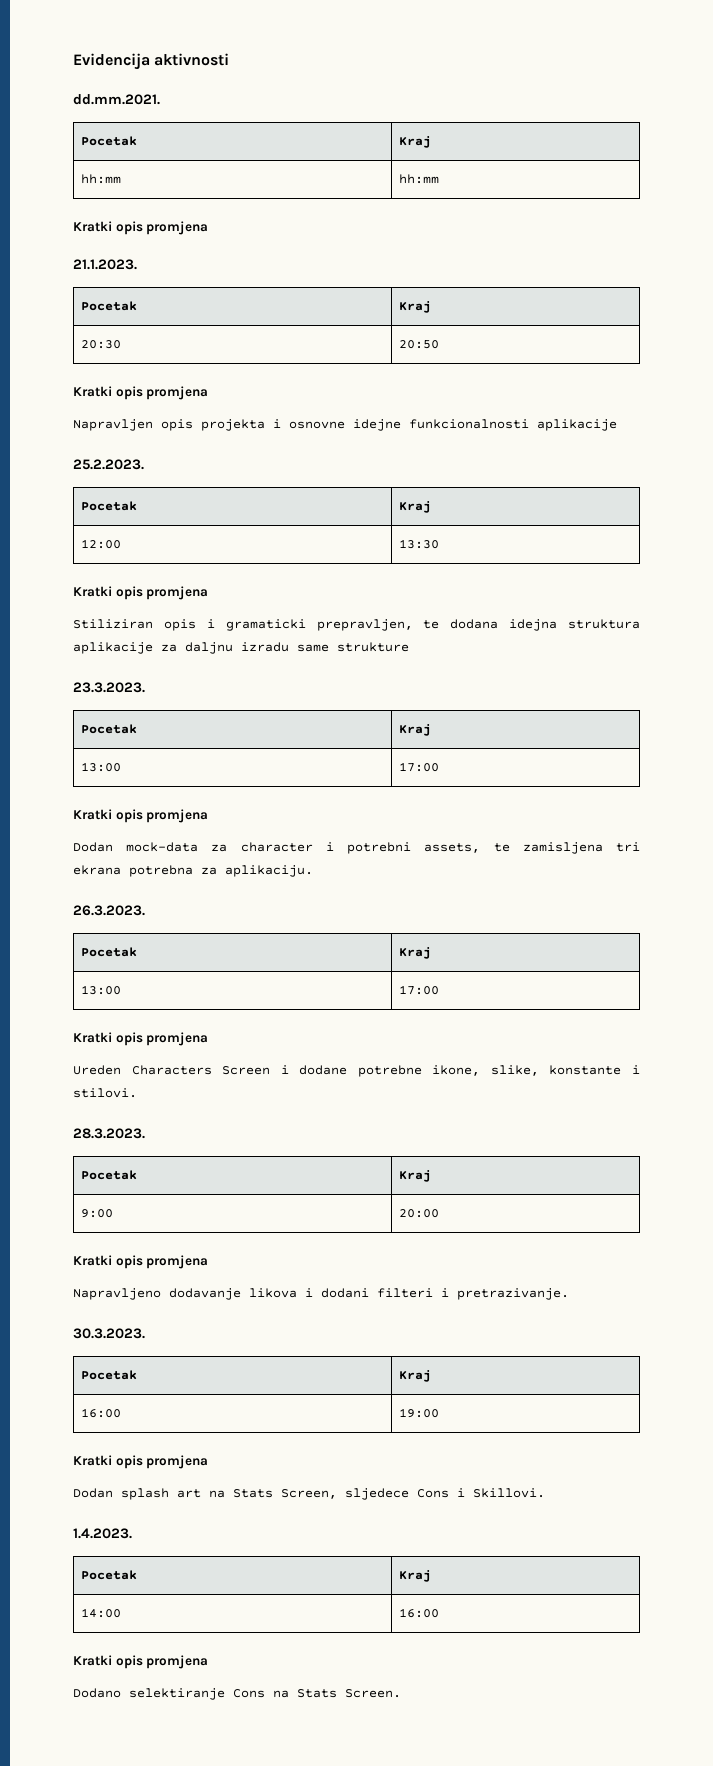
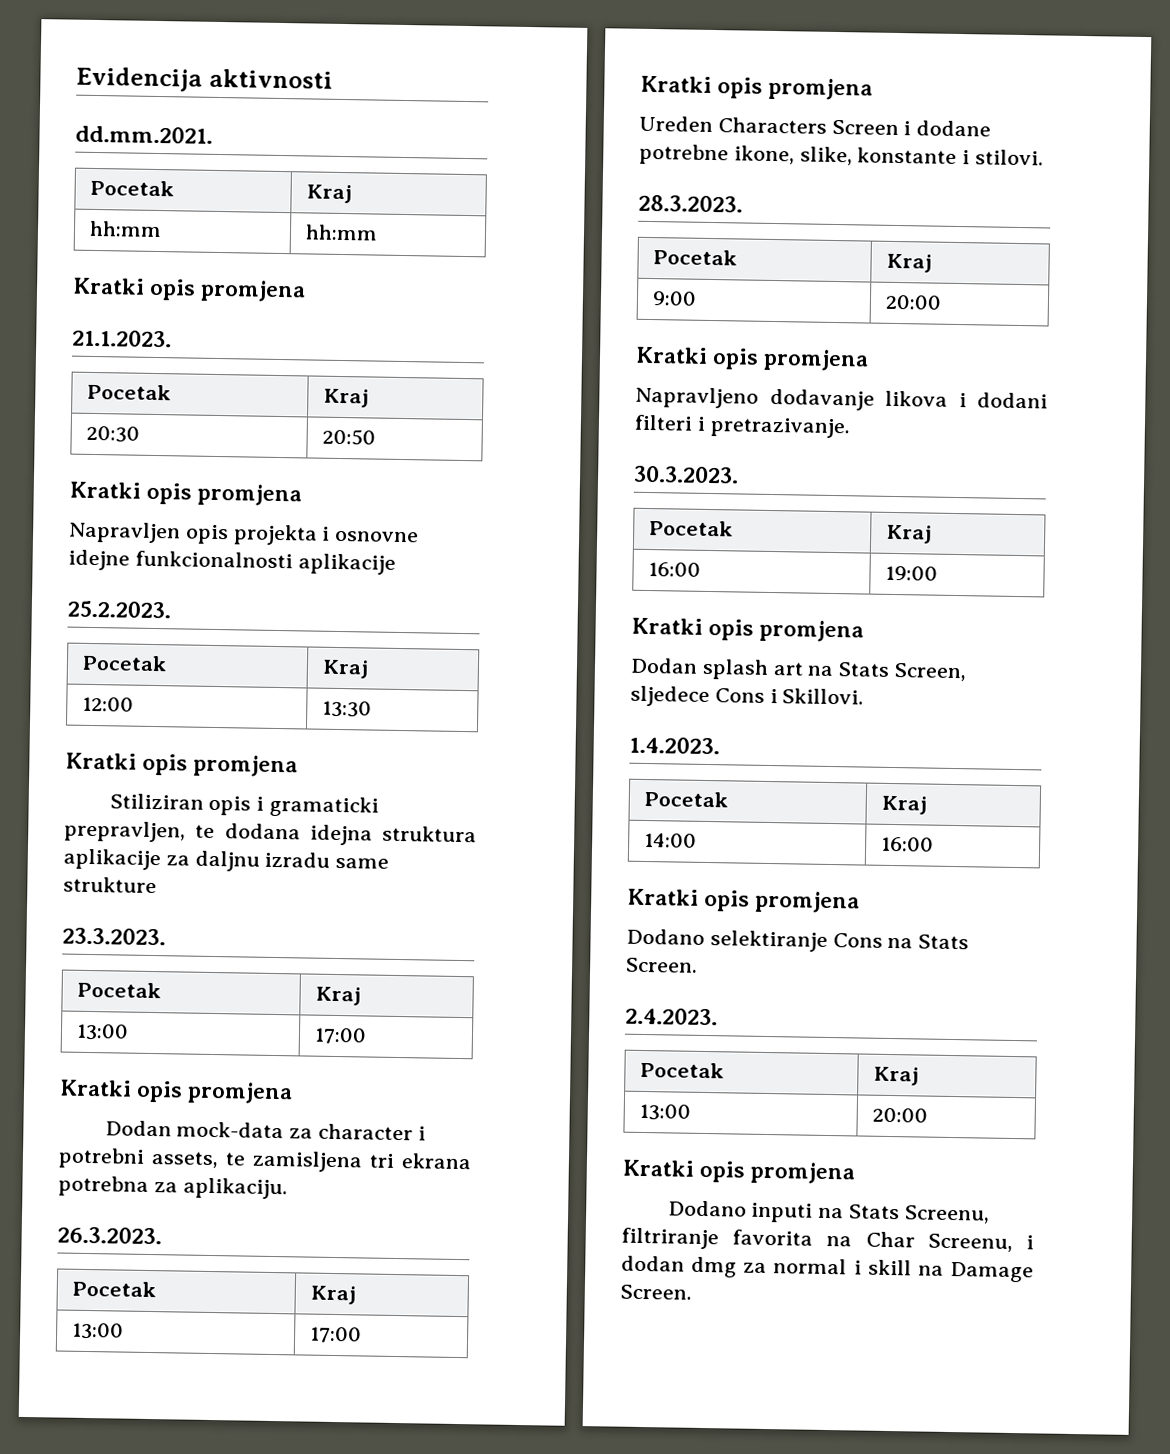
+ 2.4.2023.
+ Pocetak | Kraj
+ 13:00 | 20:00
+ Kratki opis promjena
+ Dodano inputi na Stats Screenu, filtriranje favorita na Char Screenu, i dodan dmg za normal i skill na Damage Screen.

